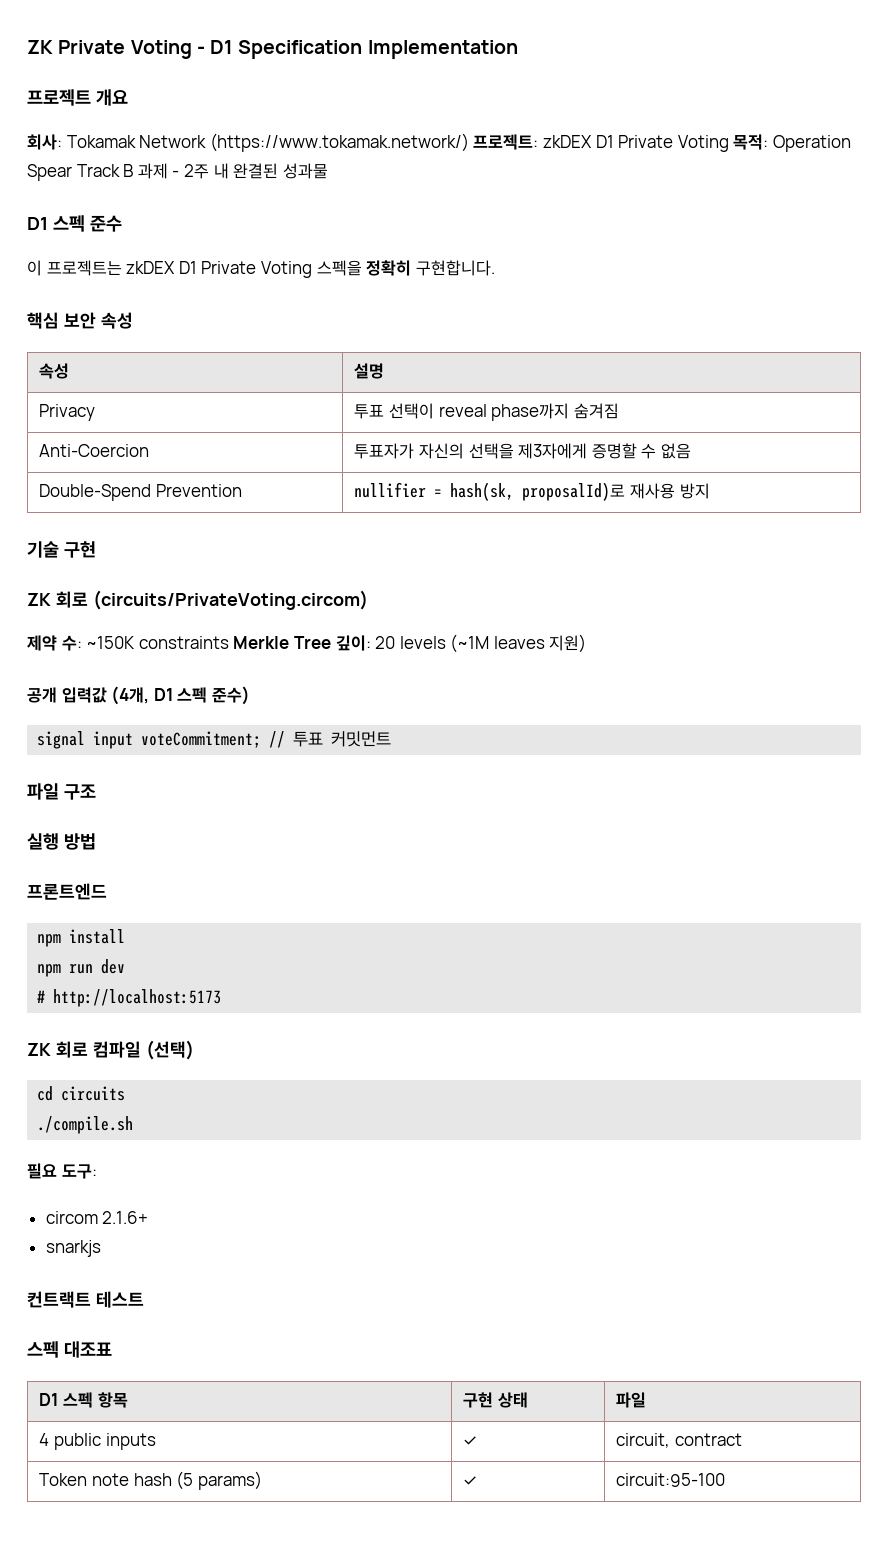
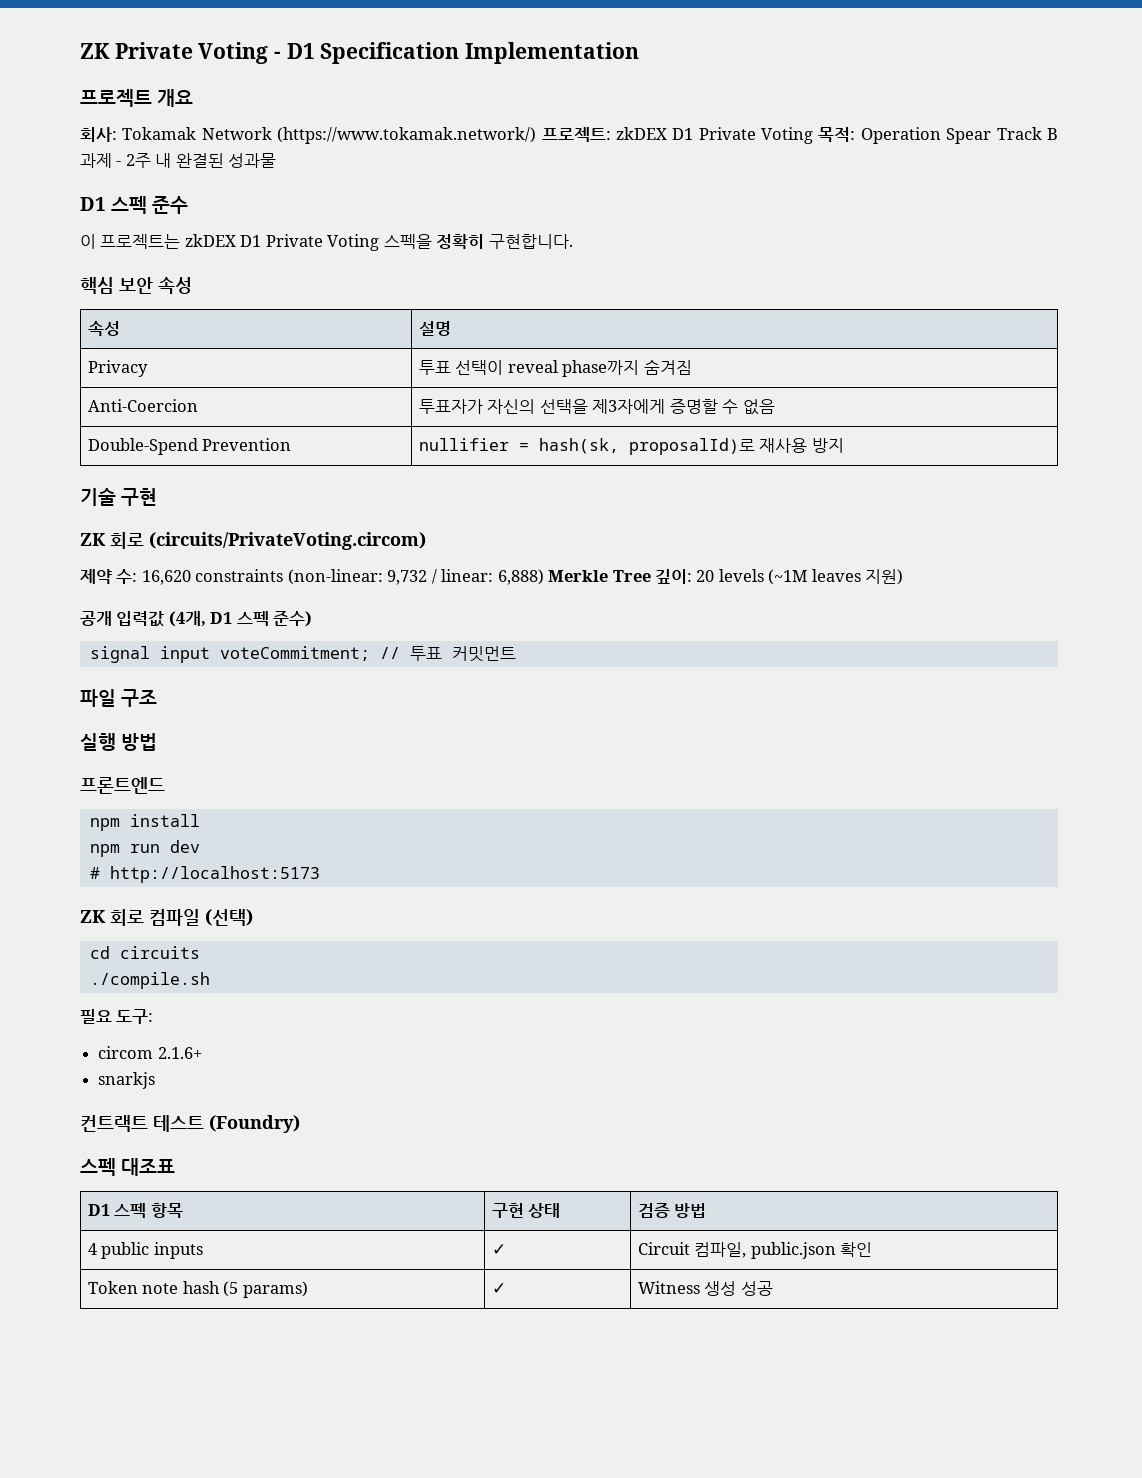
- 제약 수: ~150K constraints Merkle Tree 깊이: 20 levels (~1M leaves 지원)
+ 제약 수: 16,620 constraints (non-linear: 9,732 / linear: 6,888) Merkle Tree 깊이: 20 levels (~1M leaves 지원)
- 컨트랙트 테스트
+ 컨트랙트 테스트 (Foundry)
- D1 스펙 항목 | 구현 상태 | 파일
+ D1 스펙 항목 | 구현 상태 | 검증 방법
- 4 public inputs | ✓ | circuit, contract
+ 4 public inputs | ✓ | Circuit 컴파일, public.json 확인
- Token note hash (5 params) | ✓ | circuit:95-100
+ Token note hash (5 params) | ✓ | Witness 생성 성공

